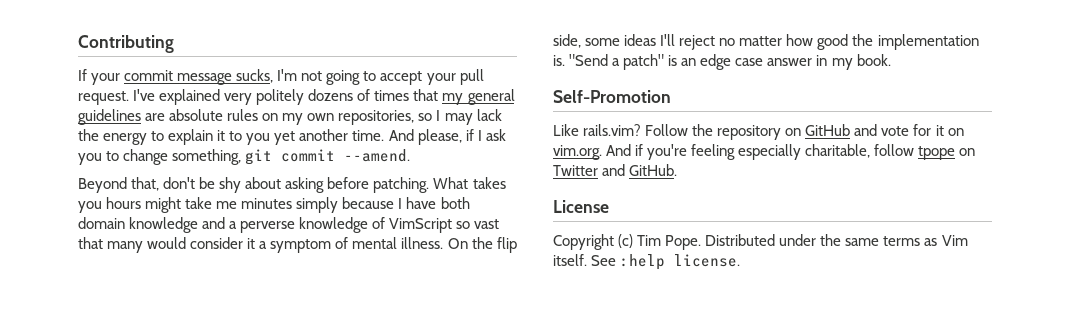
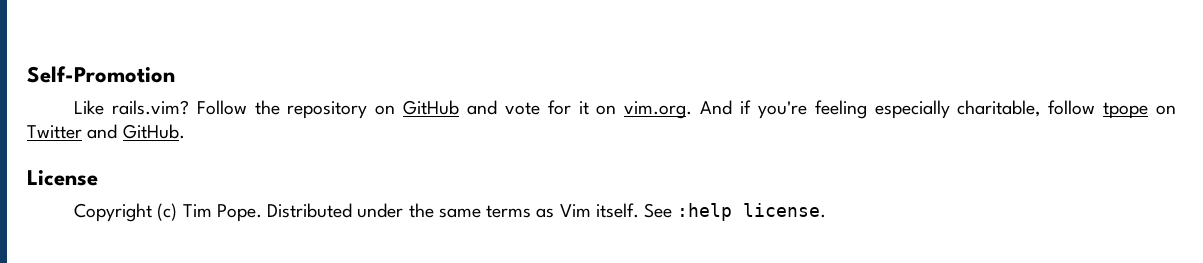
- Contributing
- If your commit message sucks, I'm not going to accept your pull request. I've explained very politely dozens of times that my general guidelines are absolute rules on my own repositories, so I may lack the energy to explain it to you yet another time. And please, if I ask you to change something, git commit --amend.
- Beyond that, don't be shy about asking before patching. What takes you hours might take me minutes simply because I have both domain knowledge and a perverse knowledge of VimScript so vast that many would consider it a symptom of mental illness. On the flip side, some ideas I'll reject no matter how good the implementation is. "Send a patch" is an edge case answer in my book.

